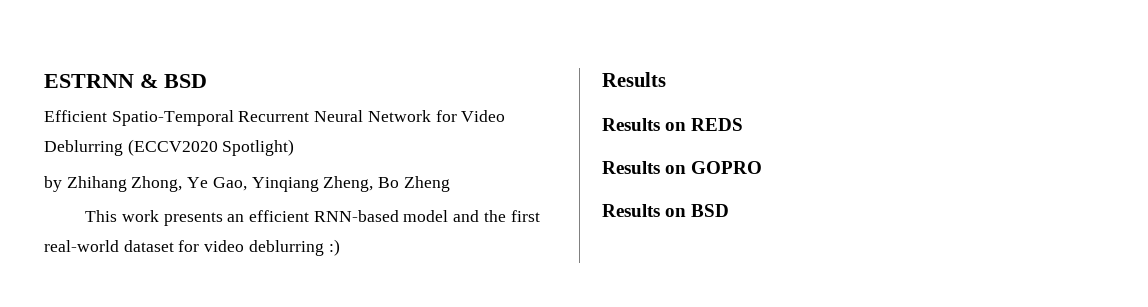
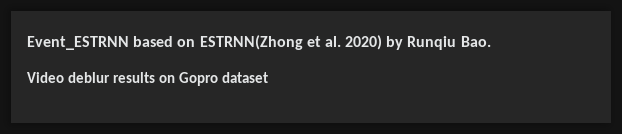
- ESTRNN & BSD
- Efficient Spatio-Temporal Recurrent Neural Network for Video Deblurring (ECCV2020 Spotlight)
- by Zhihang Zhong, Ye Gao, Yinqiang Zheng, Bo Zheng
- This work presents an efficient RNN-based model and the first real-world dataset for video deblurring :)
- Results
- Results on REDS
- Results on GOPRO
- Results on BSD
+ Event_ESTRNN based on ESTRNN(Zhong et al. 2020) by Runqiu Bao.
+ Video deblur results on Gopro dataset

